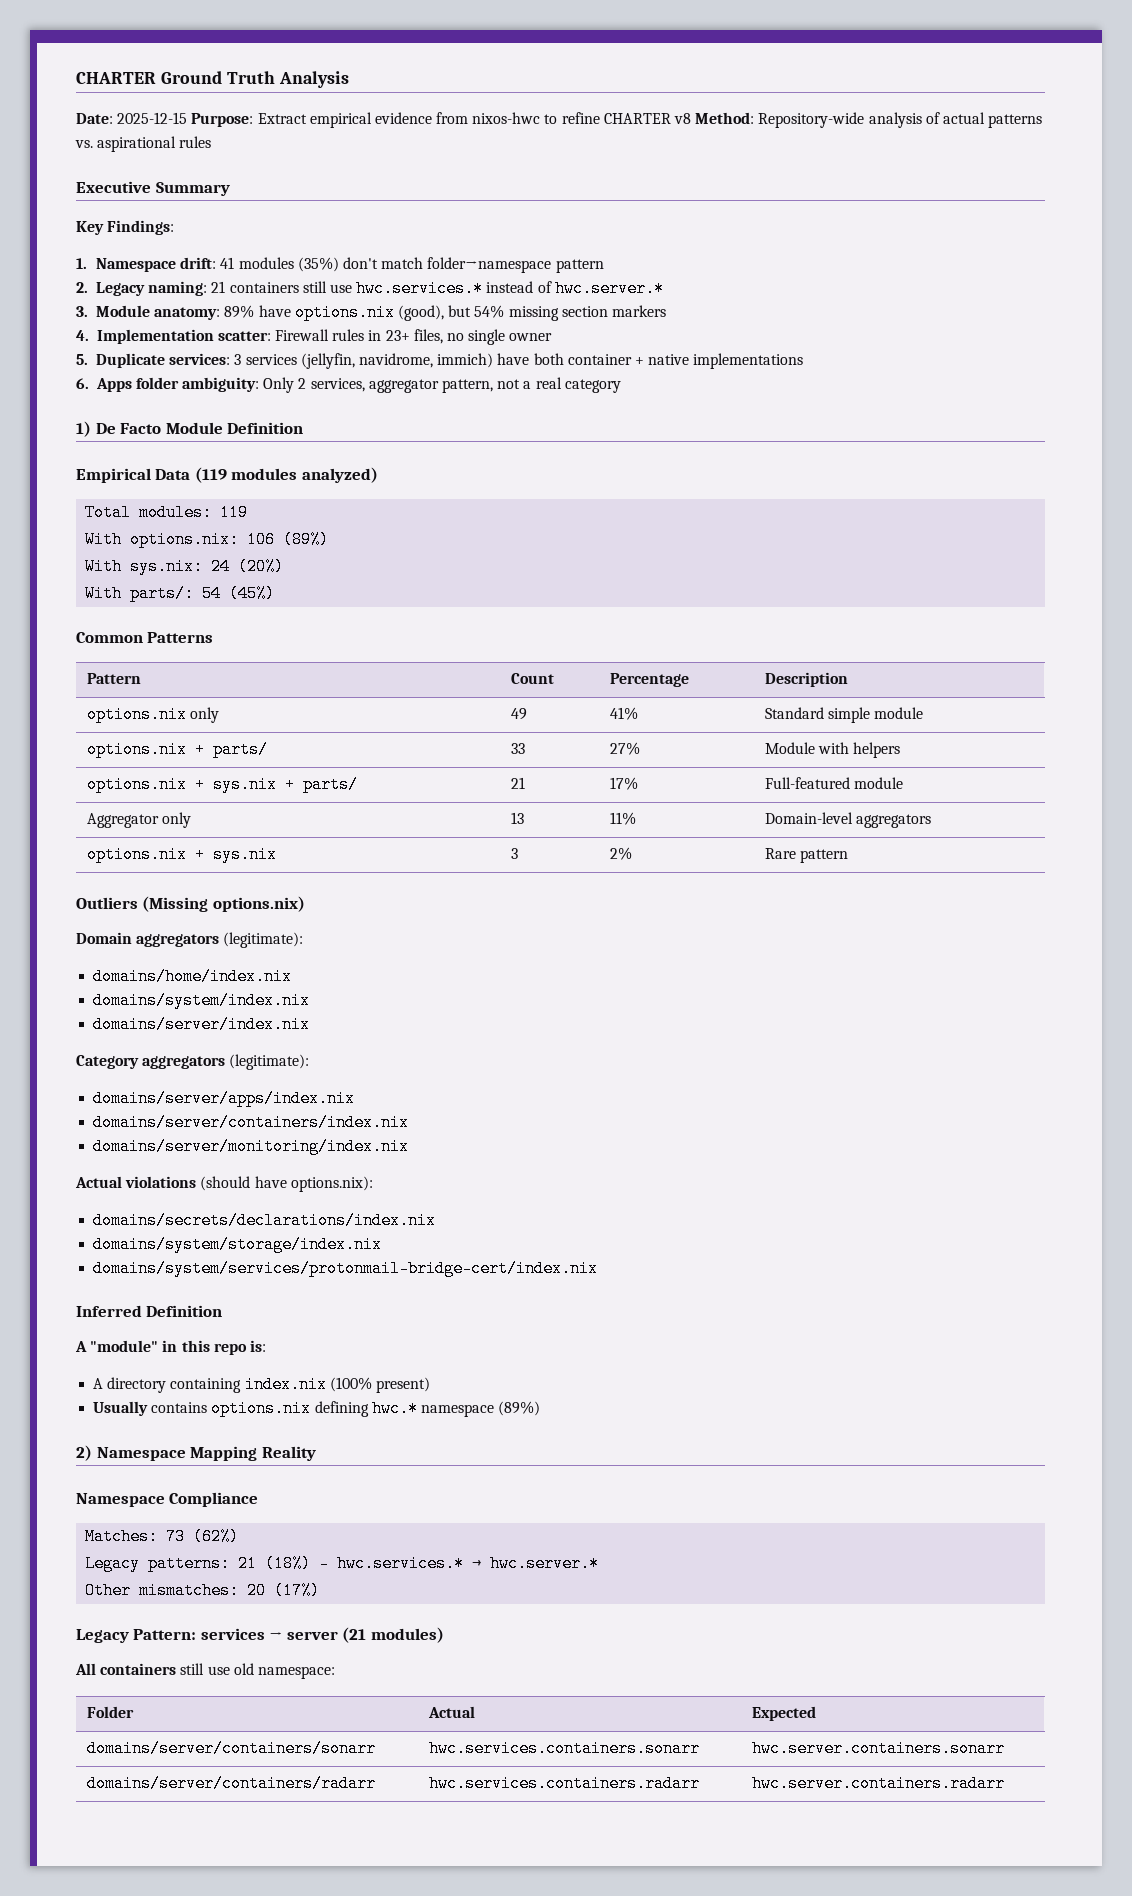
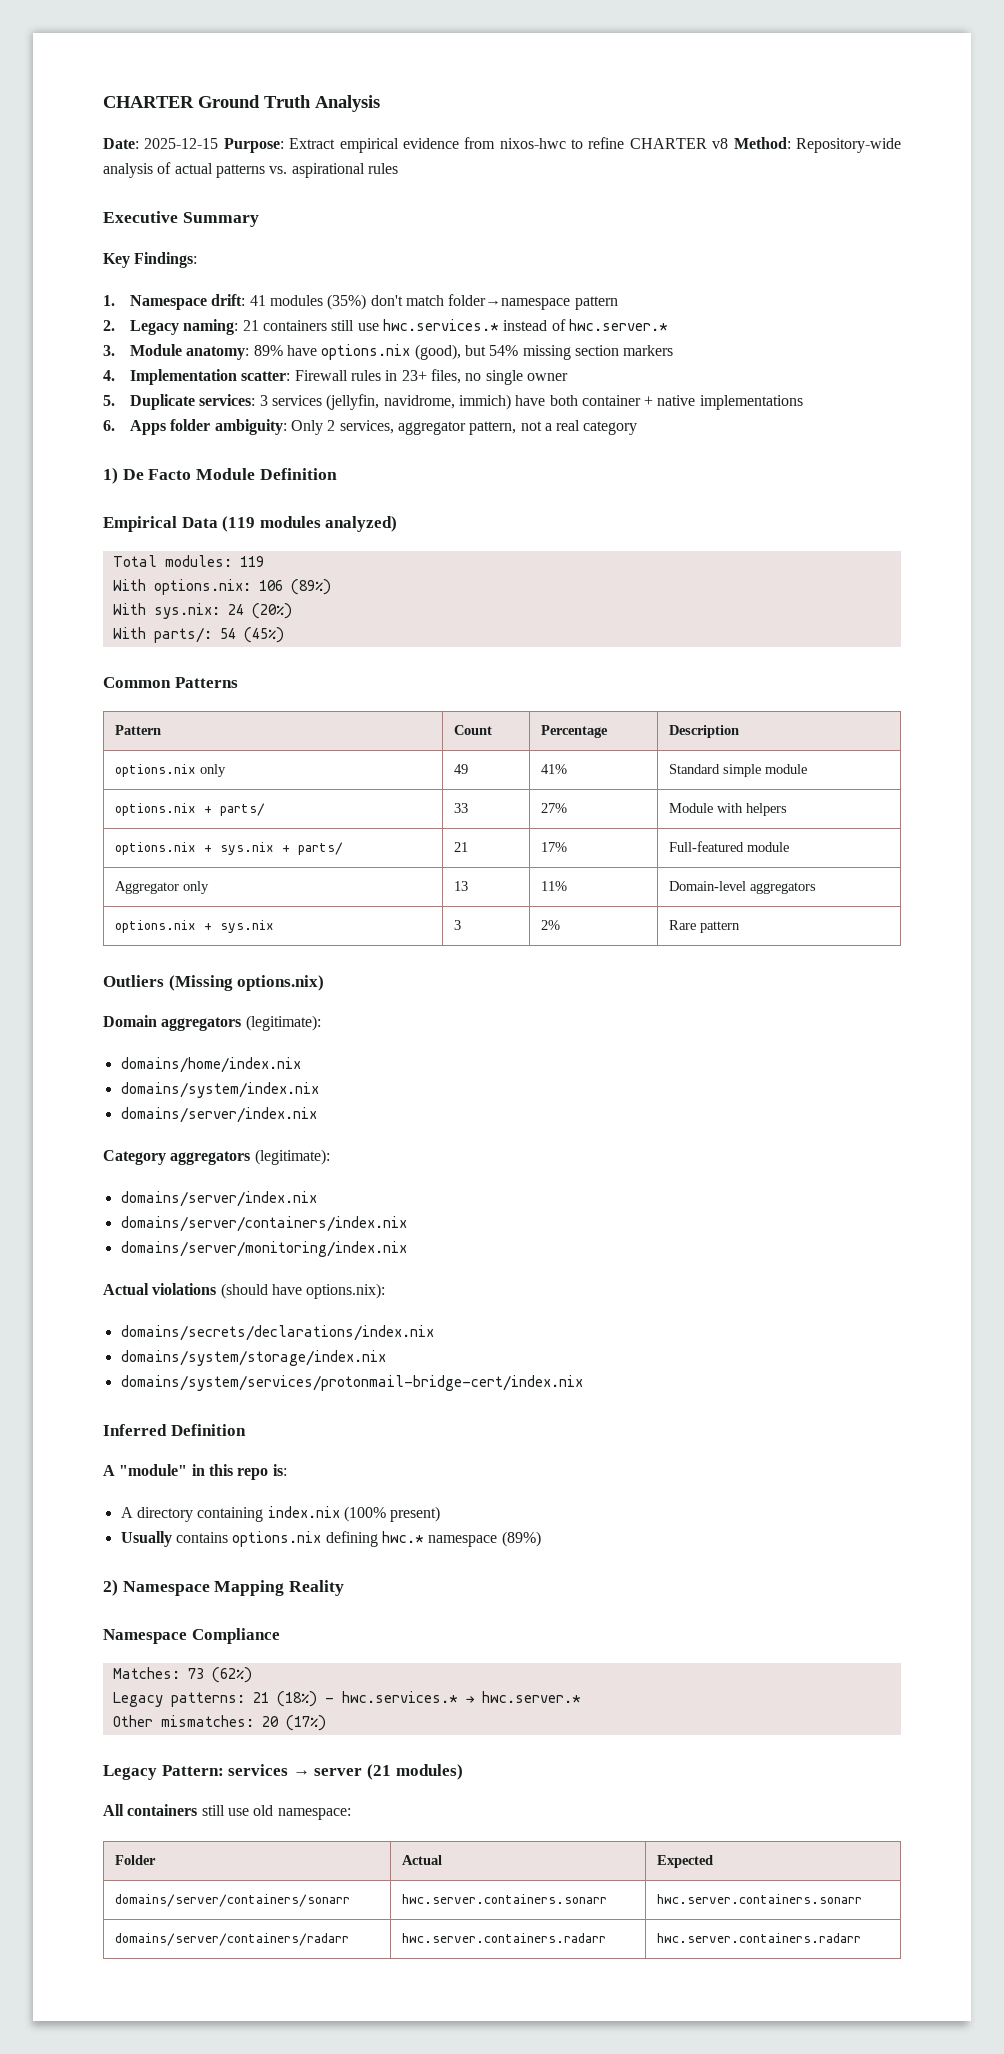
  Category aggregators (legitimate):
- domains/server/apps/index.nix
+ domains/server/index.nix
- domains/server/containers/sonarr | hwc.services.containers.sonarr | hwc.server.containers.sonarr
+ domains/server/containers/sonarr | hwc.server.containers.sonarr | hwc.server.containers.sonarr
- domains/server/containers/radarr | hwc.services.containers.radarr | hwc.server.containers.radarr
+ domains/server/containers/radarr | hwc.server.containers.radarr | hwc.server.containers.radarr

